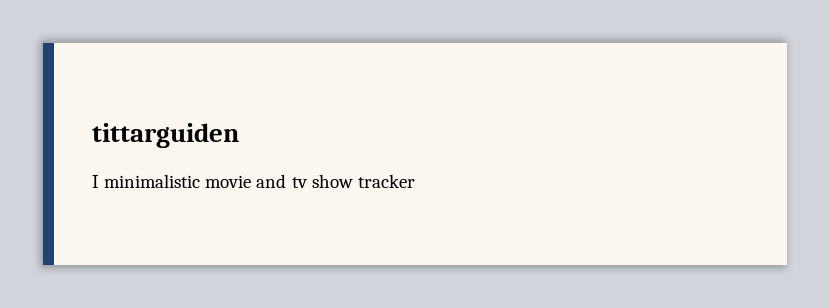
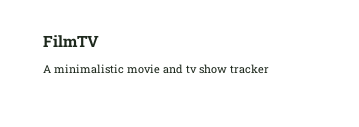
- tittarguiden
- I minimalistic movie and tv show tracker
+ FilmTV
+ A minimalistic movie and tv show tracker

